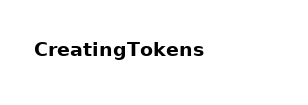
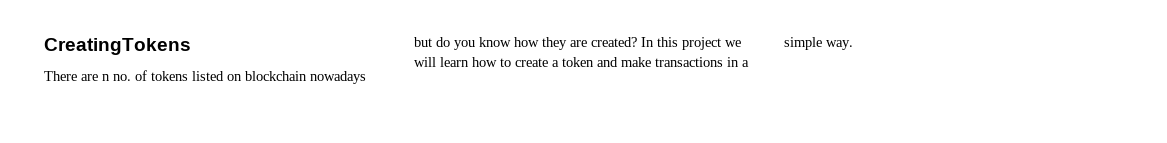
+ There are n no. of tokens listed on blockchain nowadays but do you know how they are created? In this project we will learn how to create a token and make transactions in a simple way.

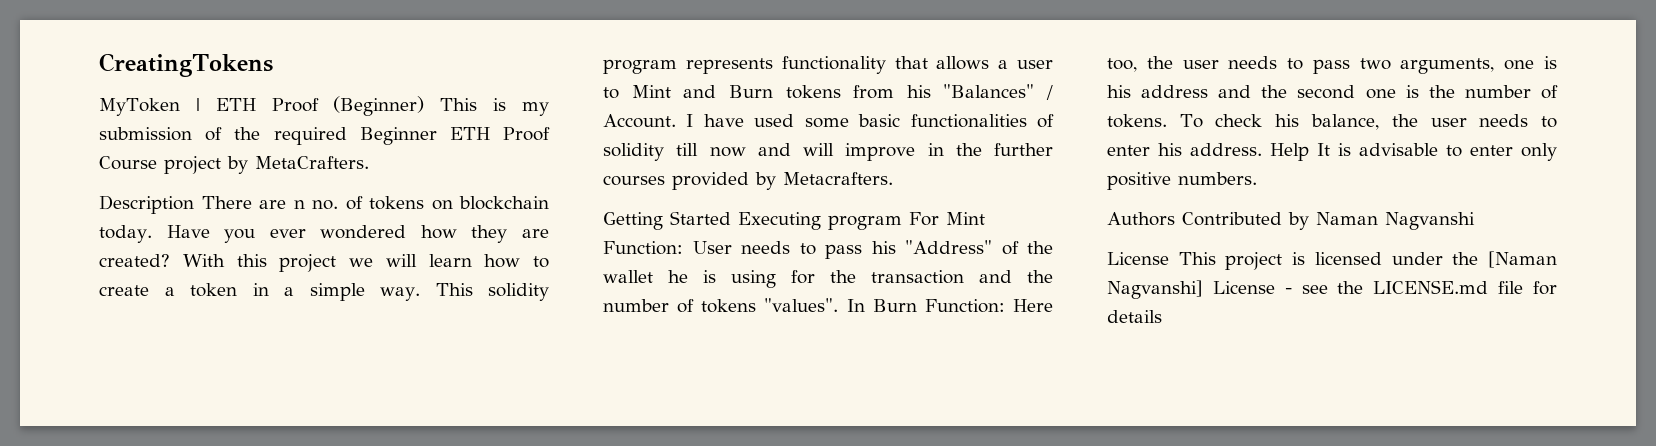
- There are n no. of tokens listed on blockchain nowadays but do you know how they are created?
+ MyToken | ETH Proof (Beginner) This is my submission of the required Beginner ETH Proof Course project by MetaCrafters.
+ Description There are n no. of tokens on blockchain today. Have you ever wondered how they are created?
- In this project we will learn how to create a token and make transactions in a simple way.
+ With this project we will learn how to create a token in a simple way.
+ This solidity program represents functionality that allows a user to Mint and Burn tokens from his "Balances" / Account. I have used some basic functionalities of solidity till now and will improve in the further courses provided by Metacrafters.
+ Getting Started Executing program For Mint Function: User needs to pass his "Address" of the wallet he is using for the transaction and the number of tokens "values". In Burn Function: Here too, the user needs to pass two arguments, one is his address and the second one is the number of tokens. To check his balance, the user needs to enter his address. Help It is advisable to enter only positive numbers.
+ Authors Contributed by Naman Nagvanshi
+ License This project is licensed under the [Naman Nagvanshi] License - see the LICENSE.md file for details

